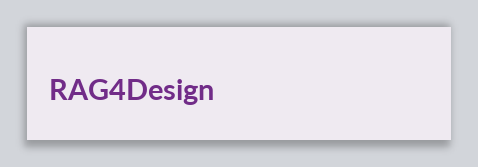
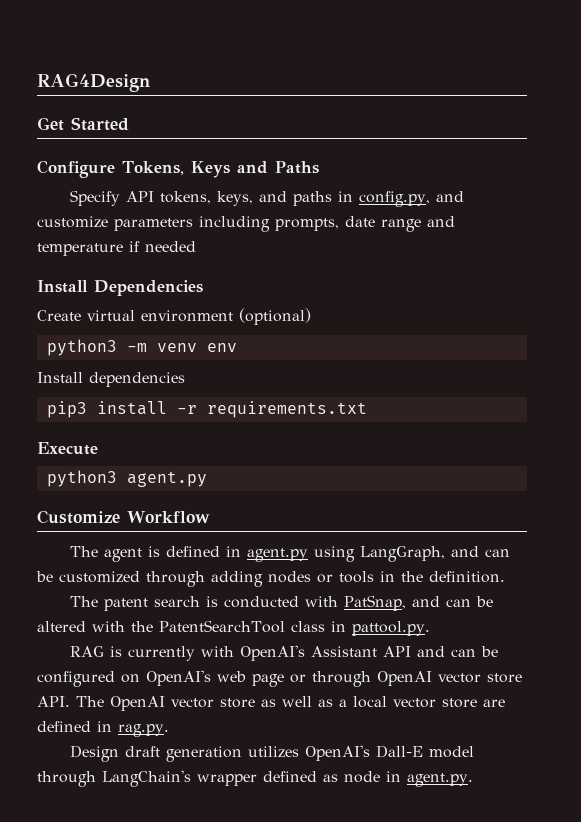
+ Get Started
+ Configure Tokens, Keys and Paths
+ Specify API tokens, keys, and paths in config.py, and customize parameters including prompts, date range and temperature if needed
+ Install Dependencies
+ Create virtual environment (optional)
+ python3 -m venv env
+ Install dependencies
+ pip3 install -r requirements.txt
+ Execute
+ python3 agent.py
+ Customize Workflow
+ The agent is defined in agent.py using LangGraph, and can be customized through adding nodes or tools in the definition.
+ The patent search is conducted with PatSnap, and can be altered with the PatentSearchTool class in pattool.py.
+ RAG is currently with OpenAI's Assistant API and can be configured on OpenAI's web page or through OpenAI vector store API. The OpenAI vector store as well as a local vector store are defined in rag.py.
+ Design draft generation utilizes OpenAI's Dall-E model through LangChain's wrapper defined as node in agent.py.

